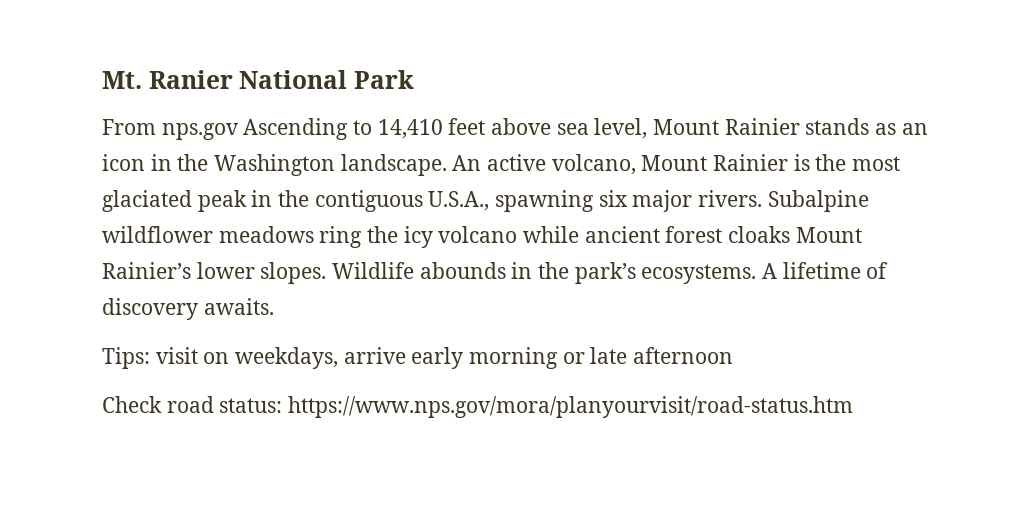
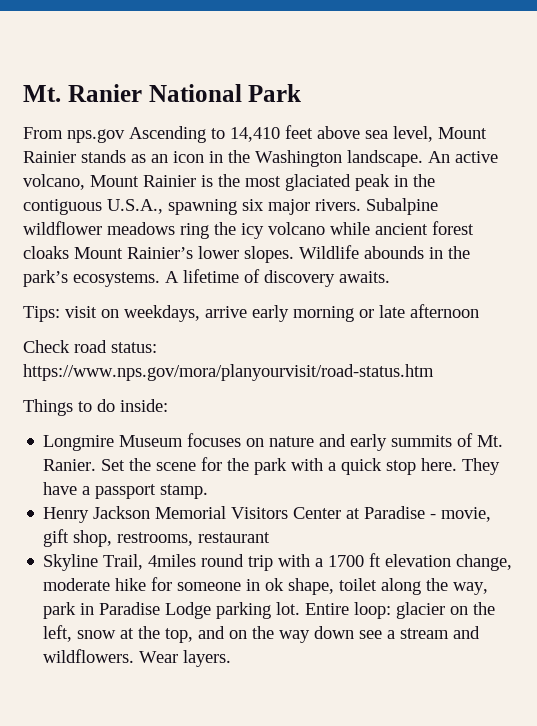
+ Things to do inside:
+ Longmire Museum focuses on nature and early summits of Mt. Ranier. Set the scene for the park with a quick stop here. They have a passport stamp.
+ Henry Jackson Memorial Visitors Center at Paradise - movie, gift shop, restrooms, restaurant
+ Skyline Trail, 4miles round trip with a 1700 ft elevation change, moderate hike for someone in ok shape, toilet along the way, park in Paradise Lodge parking lot. Entire loop: glacier on the left, snow at the top, and on the way down see a stream and wildflowers. Wear layers.

